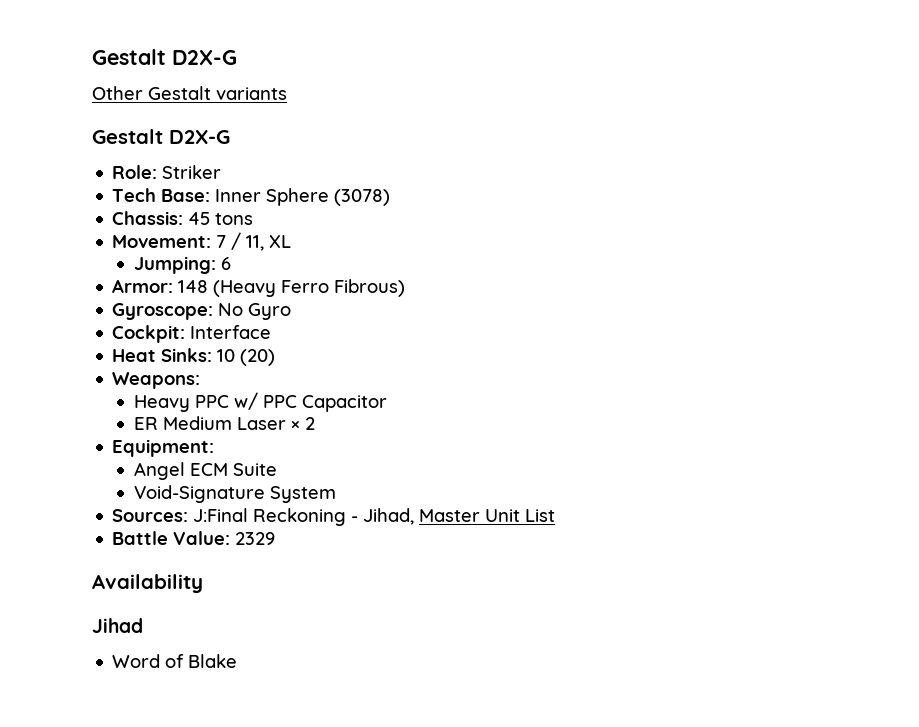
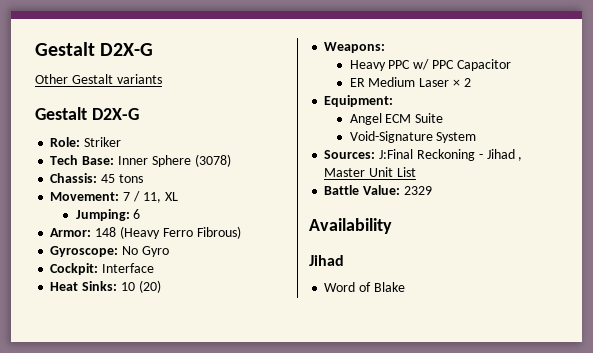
- Sources: J:Final Reckoning - Jihad, Master Unit List
+ Sources: J:Final Reckoning - Jihad , Master Unit List

